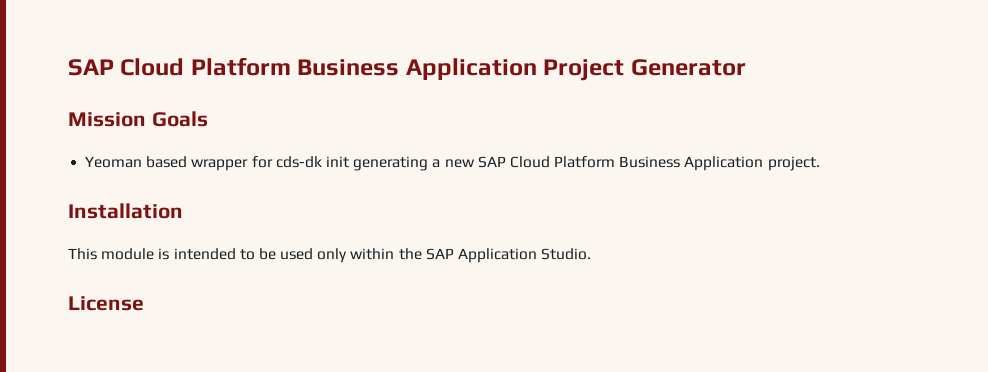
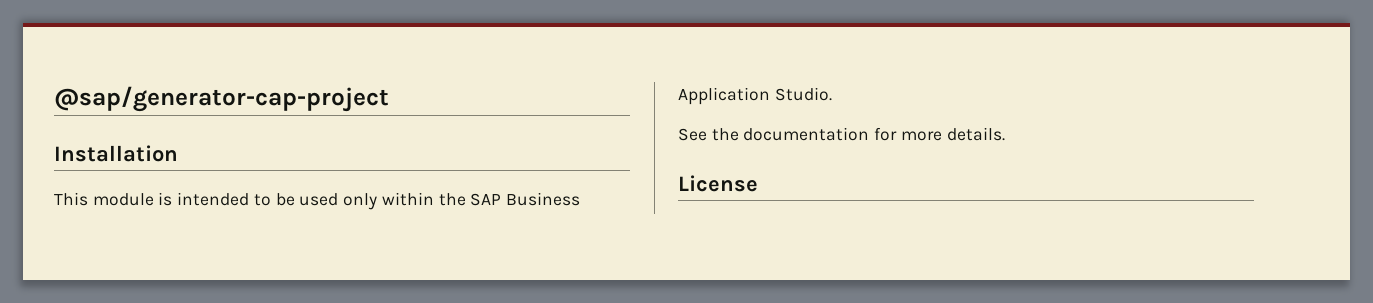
- SAP Cloud Platform Business Application Project Generator
- Mission Goals
- Yeoman based wrapper for cds-dk init generating a new SAP Cloud Platform Business Application project.
+ @sap/generator-cap-project
- This module is intended to be used only within the SAP Application Studio.
+ This module is intended to be used only within the SAP Business Application Studio.
+ See the documentation for more details.

